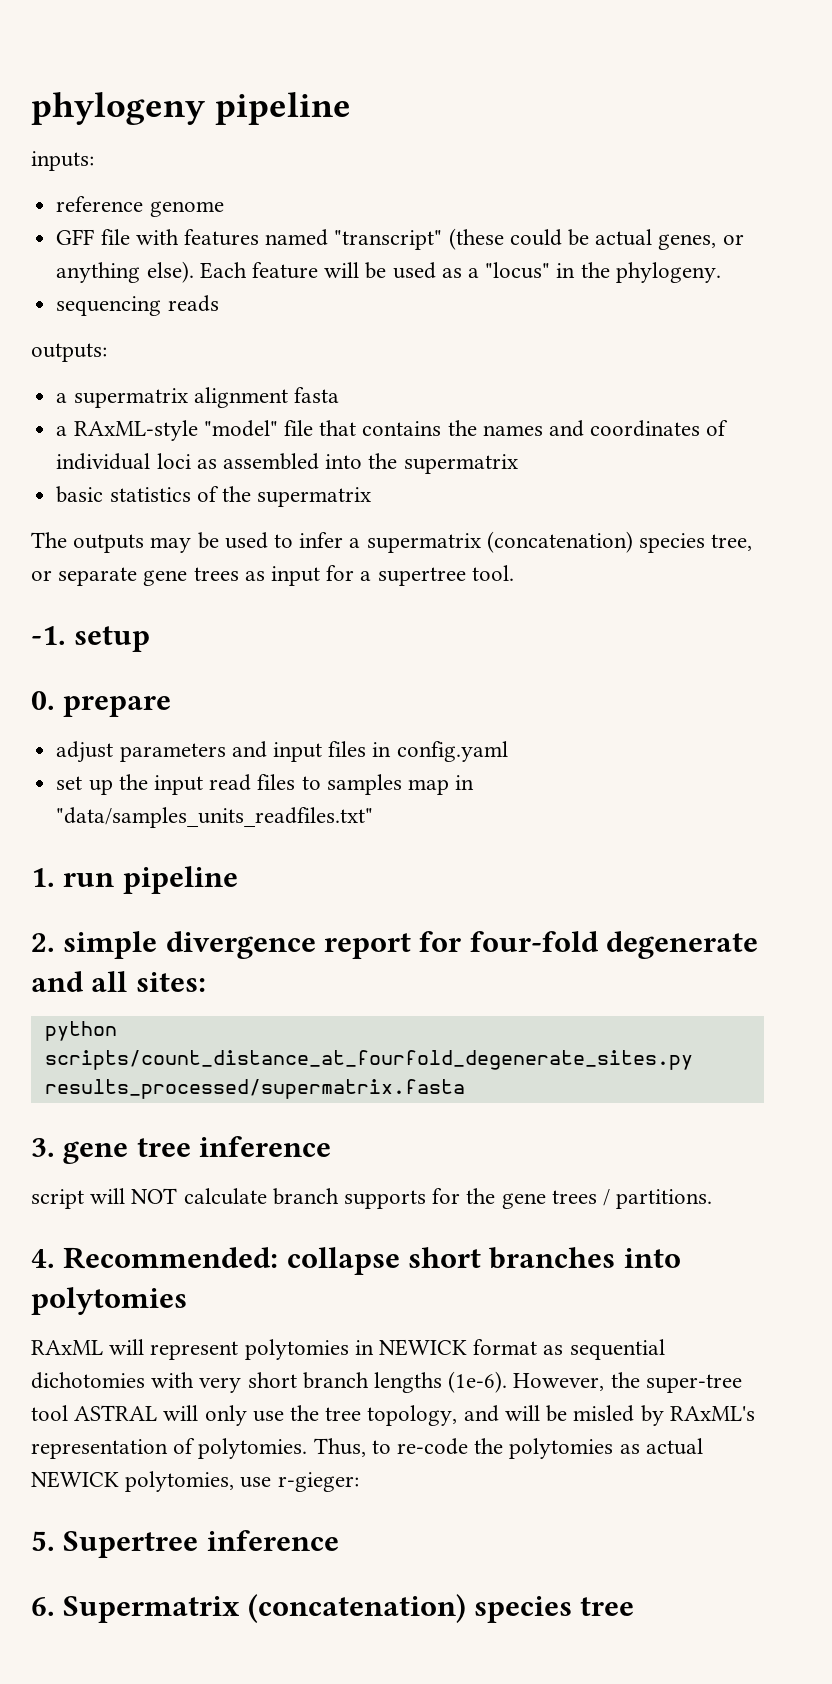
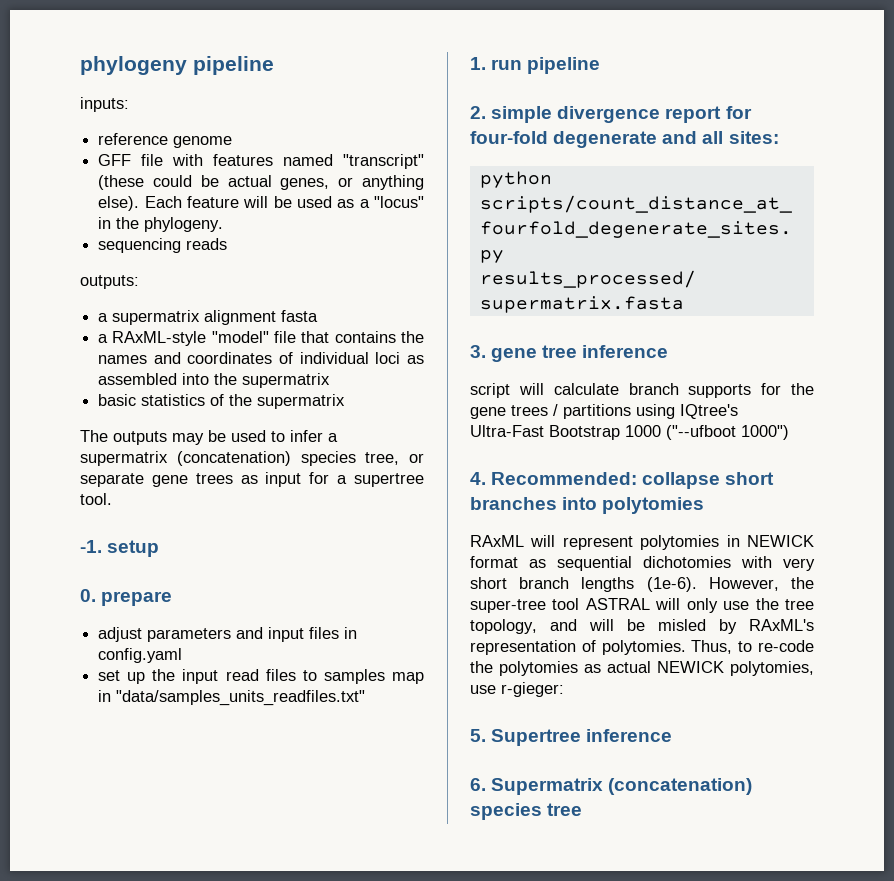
- script will NOT calculate branch supports for the gene trees / partitions.
+ script will calculate branch supports for the gene trees / partitions using IQtree's Ultra-Fast Bootstrap 1000 ("--ufboot 1000")

